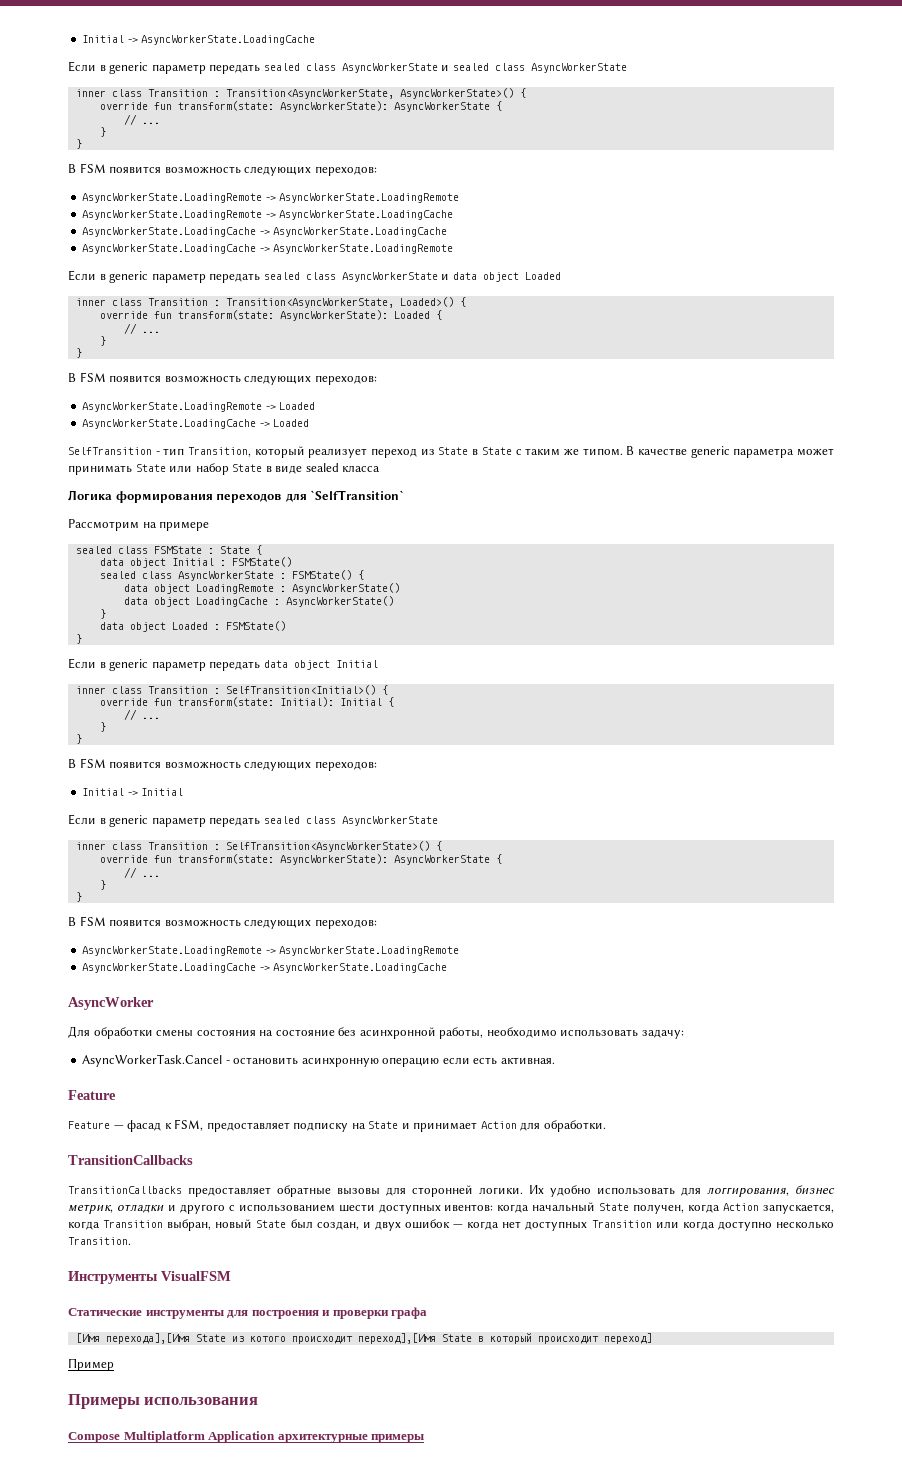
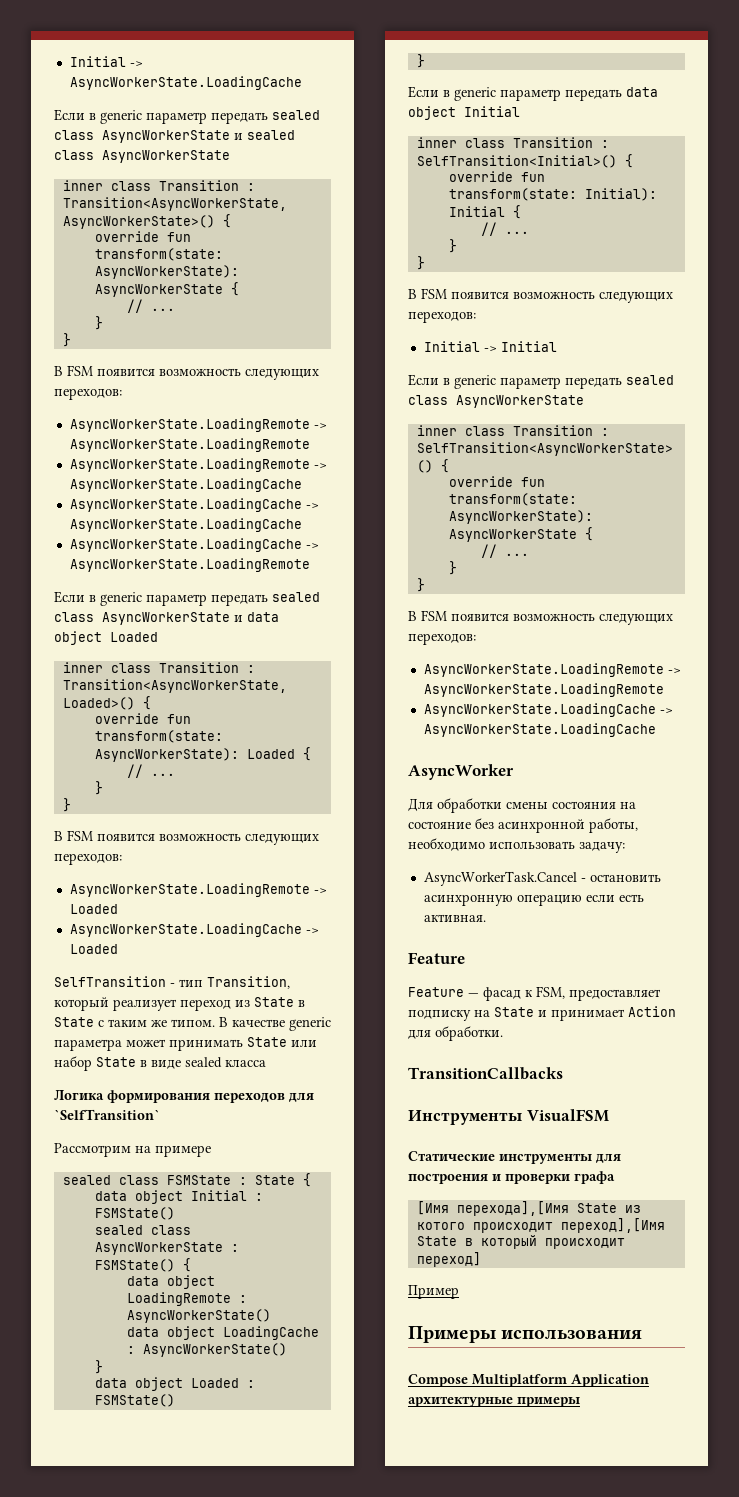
- TransitionCallbacks предоставляет обратные вызовы для сторонней логики. Их удобно использовать для логгирования, бизнес метрик, отладки и другого с использованием шести доступных ивентов: когда начальный State получен, когда Action запускается, когда Transition выбран, новый State был создан, и двух ошибок — когда нет доступных Transition или когда доступно несколько Transition.

